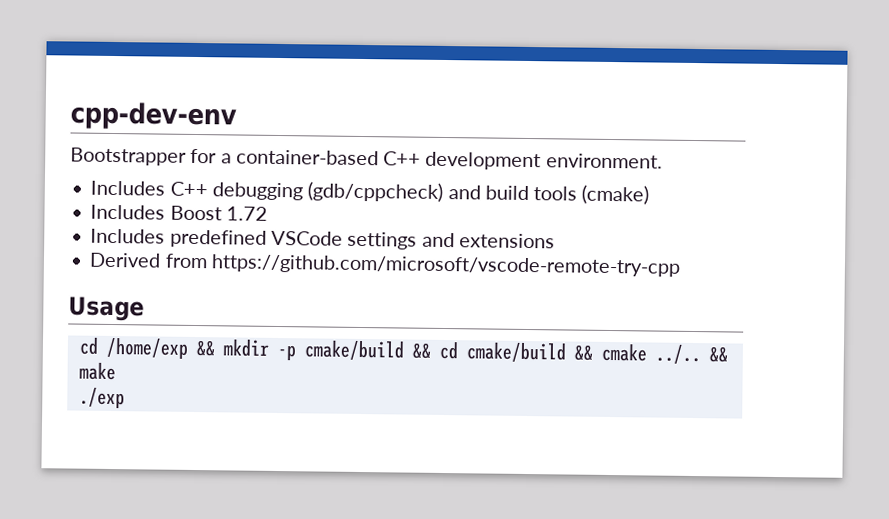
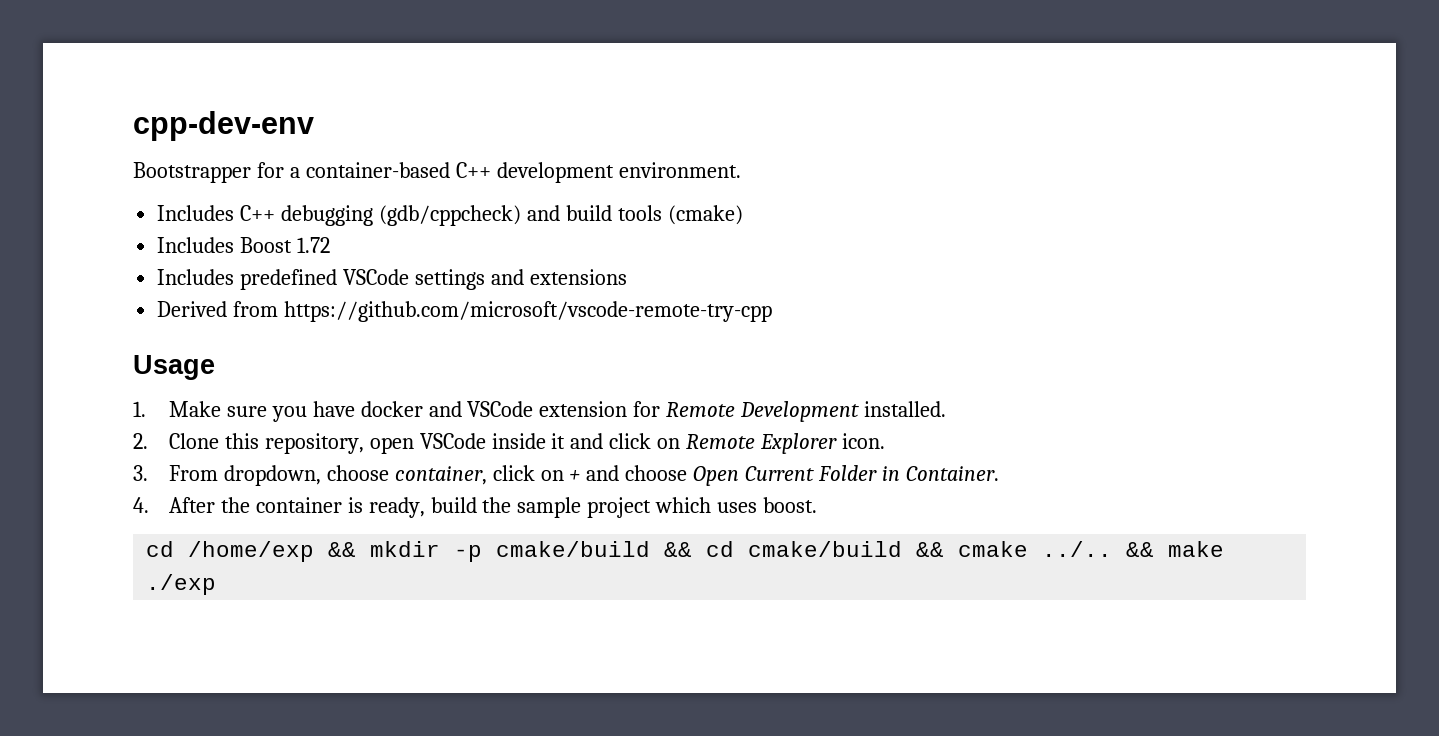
+ 1. Make sure you have docker and VSCode extension for Remote Development installed.
+ 2. Clone this repository, open VSCode inside it and click on Remote Explorer icon.
+ 3. From dropdown, choose container, click on + and choose Open Current Folder in Container.
+ 4. After the container is ready, build the sample project which uses boost.

